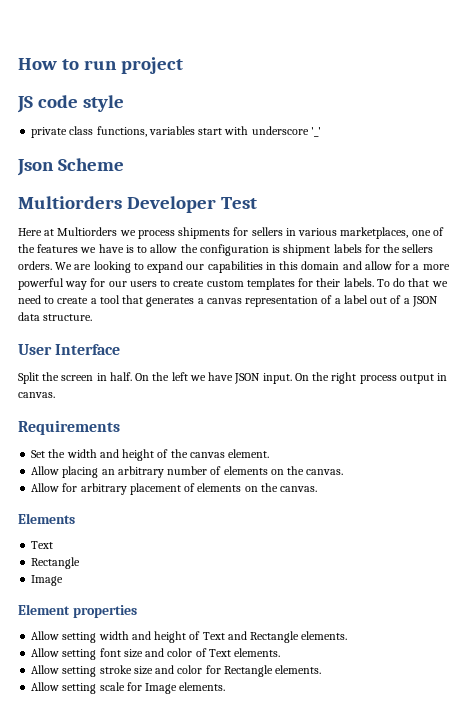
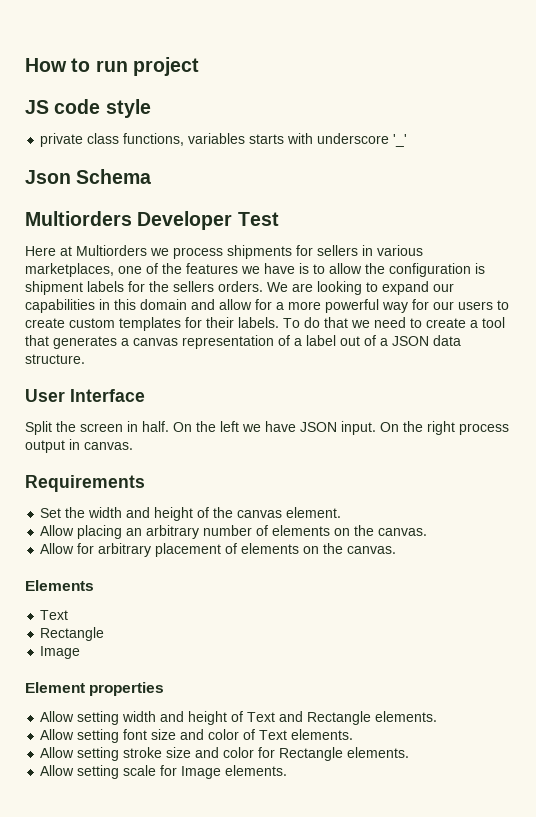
- private class functions, variables start with underscore '_'
+ private class functions, variables starts with underscore '_'
- Json Scheme
+ Json Schema

